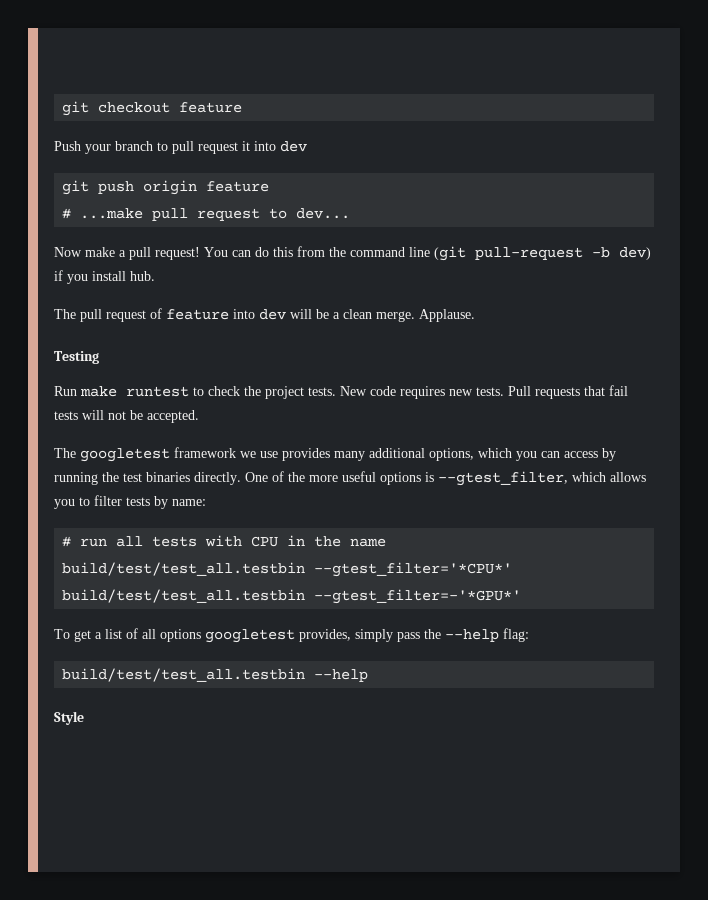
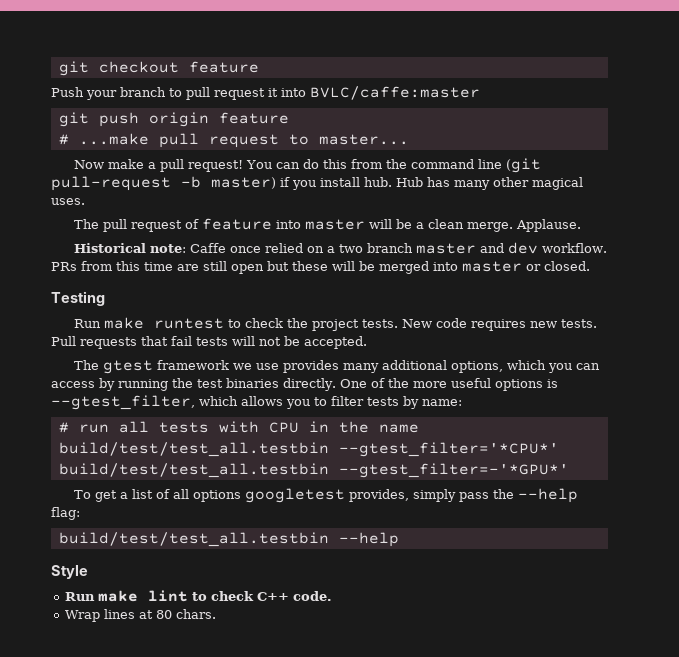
- Push your branch to pull request it into dev
+ Push your branch to pull request it into BVLC/caffe:master
- # ...make pull request to dev...
+ # ...make pull request to master...
- You can do this from the command line (git pull-request -b dev) if you install hub.
+ You can do this from the command line (git pull-request -b master) if you install hub. Hub has many other magical uses.
- The pull request of feature into dev will be a clean merge.
+ The pull request of feature into master will be a clean merge.
+ Historical note: Caffe once relied on a two branch master and dev workflow. PRs from this time are still open but these will be merged into master or closed.
- The googletest framework we use provides many additional options, which you can access by running the test binaries directly.
+ The gtest framework we use provides many additional options, which you can access by running the test binaries directly.
+ Run make lint to check C++ code.
+ Wrap lines at 80 chars.

